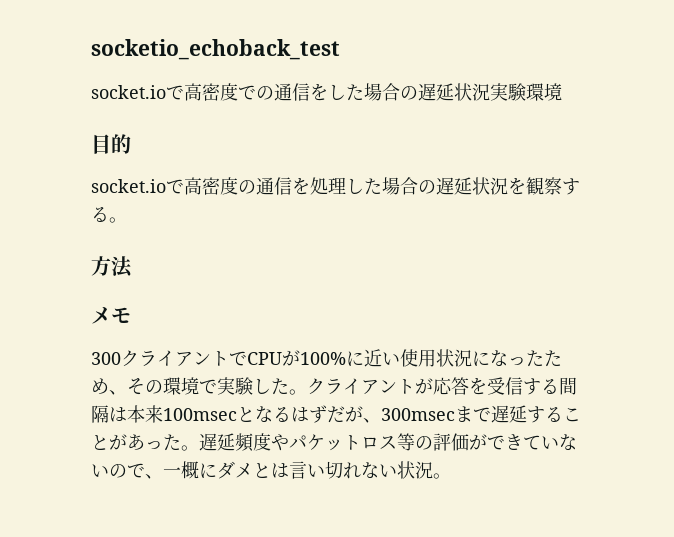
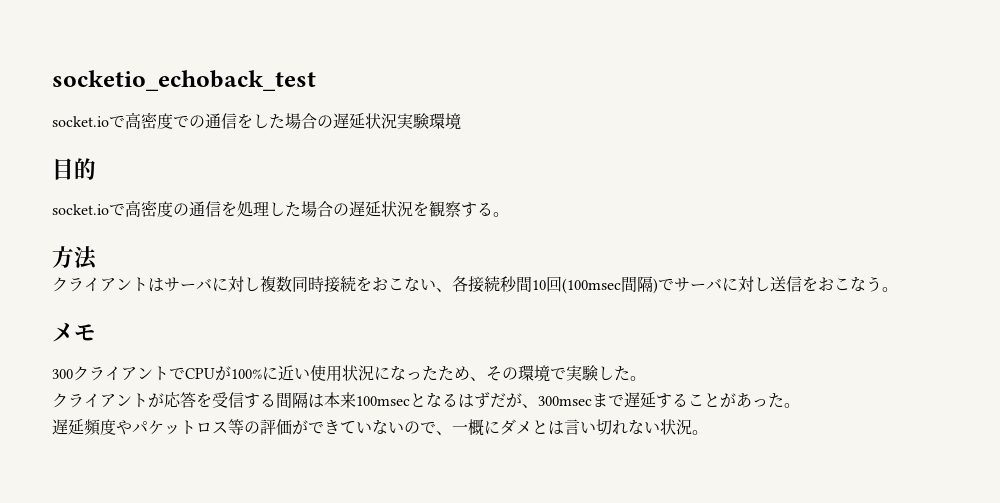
+ クライアントはサーバに対し複数同時接続をおこない、各接続秒間10回(100msec間隔)でサーバに対し送信をおこなう。
- 300クライアントでCPUが100%に近い使用状況になったため、その環境で実験した。クライアントが応答を受信する間隔は本来100msecとなるはずだが、300msecまで遅延することがあった。遅延頻度やパケットロス等の評価ができていないので、一概にダメとは言い切れない状況。
+ 300クライアントでCPUが100%に近い使用状況になったため、その環境で実験した。
+ クライアントが応答を受信する間隔は本来100msecとなるはずだが、300msecまで遅延することがあった。
+ 遅延頻度やパケットロス等の評価ができていないので、一概にダメとは言い切れない状況。

